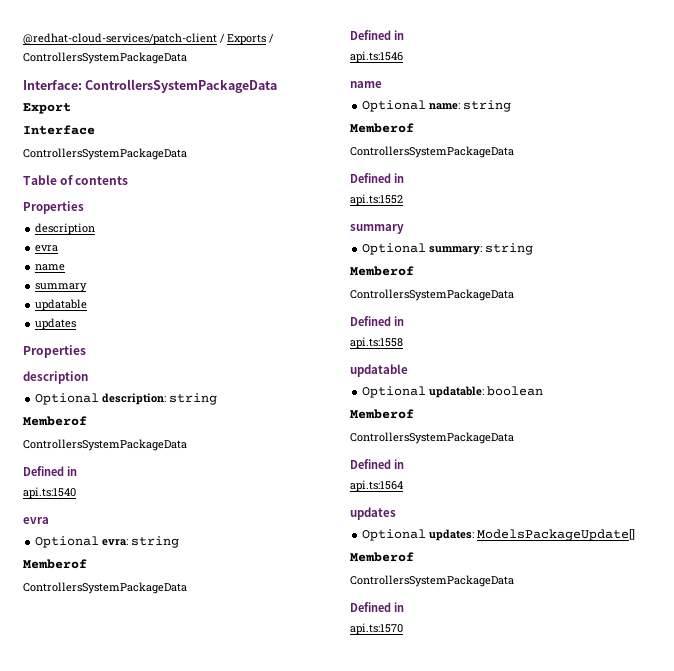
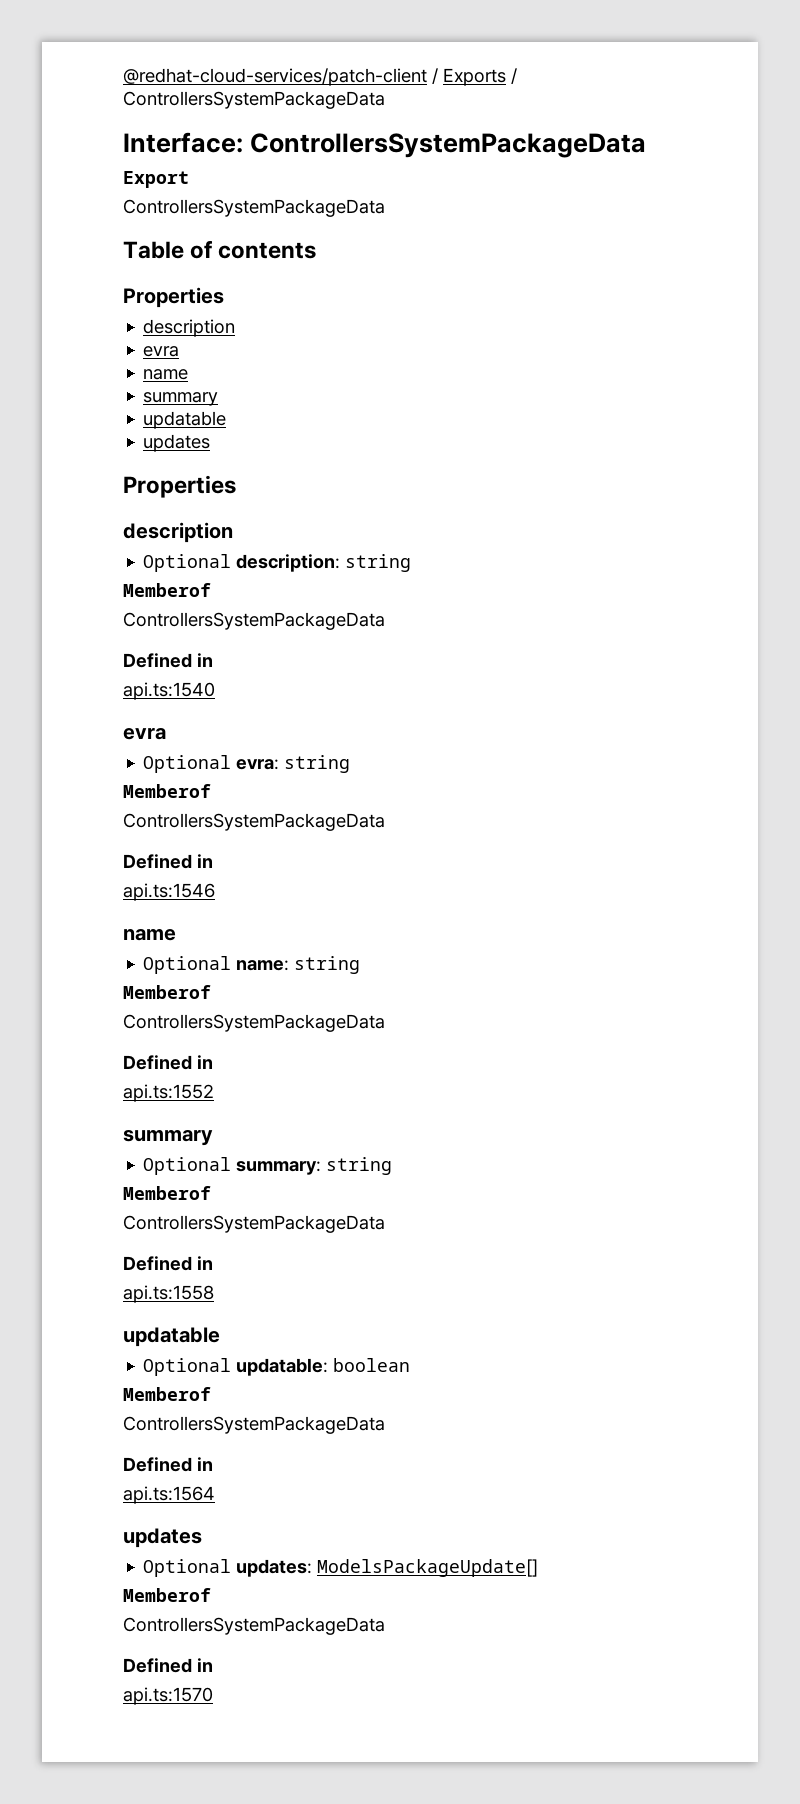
- Interface

